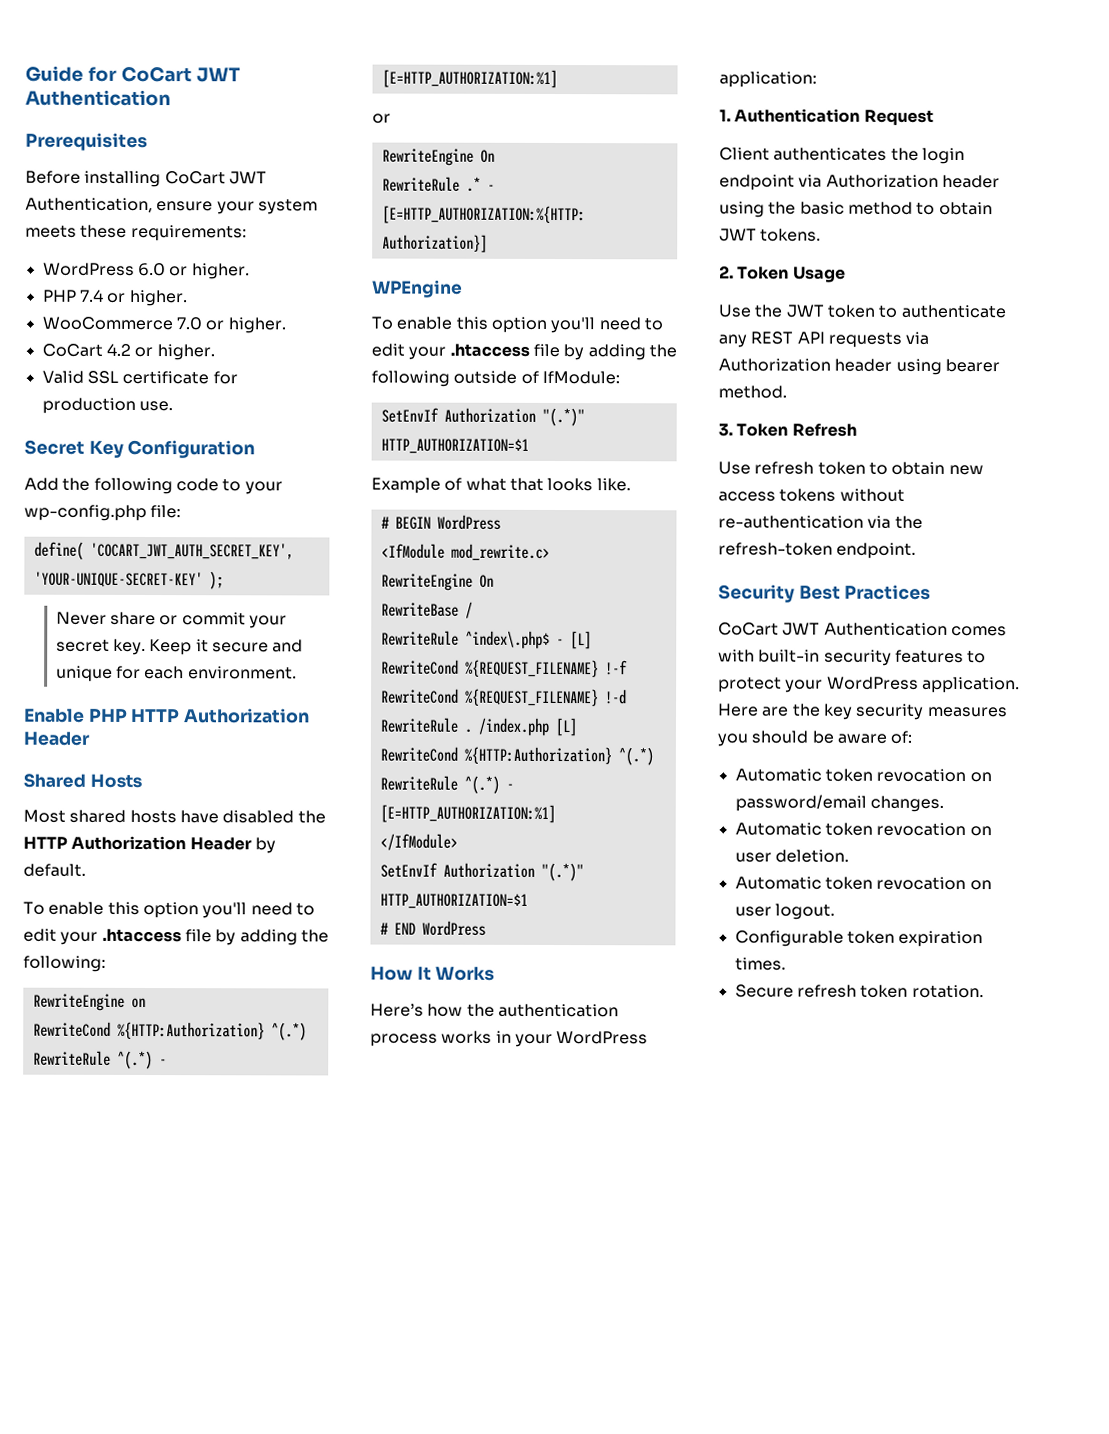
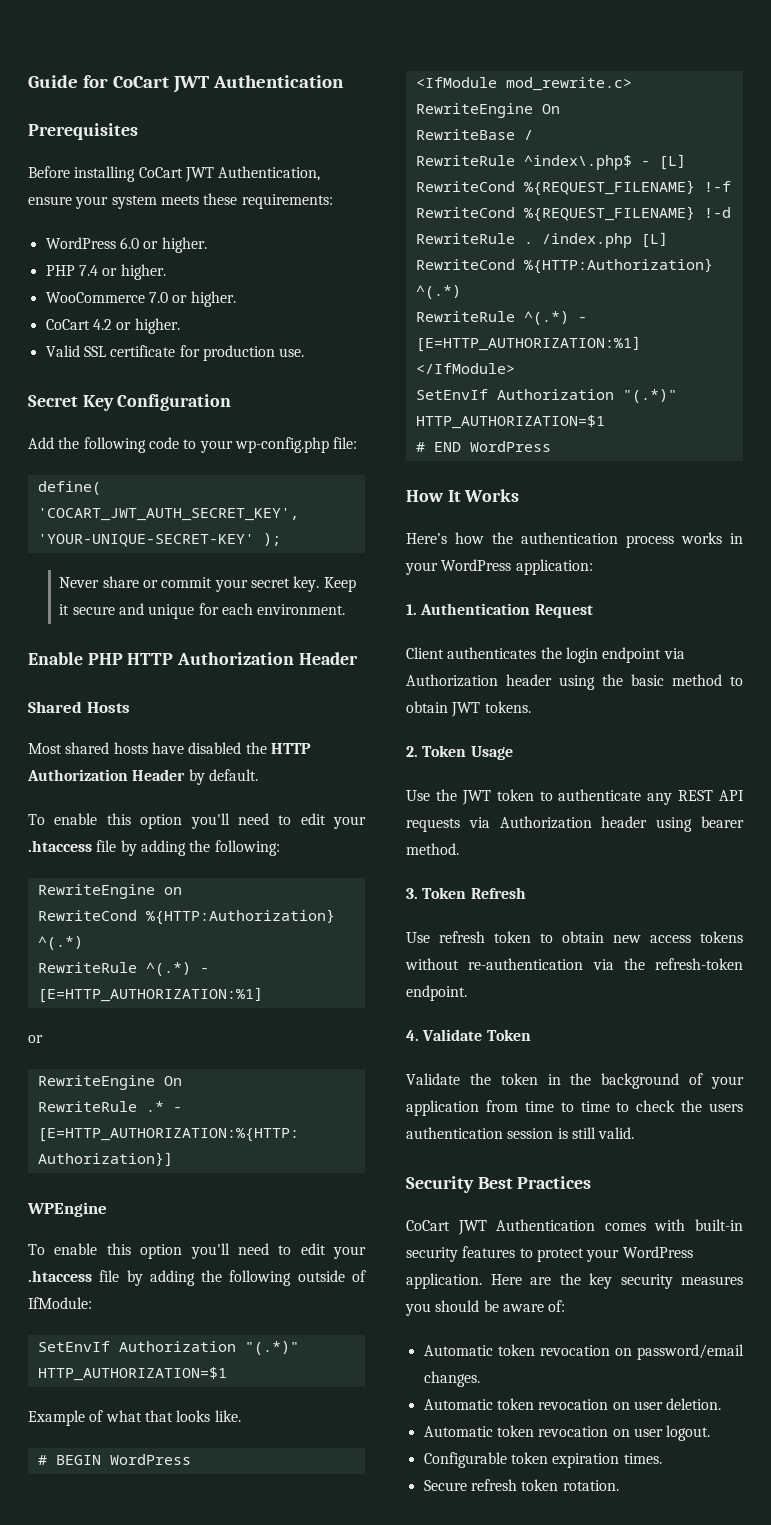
+ 4. Validate Token
+ Validate the token in the background of your application from time to time to check the users authentication session is still valid.

